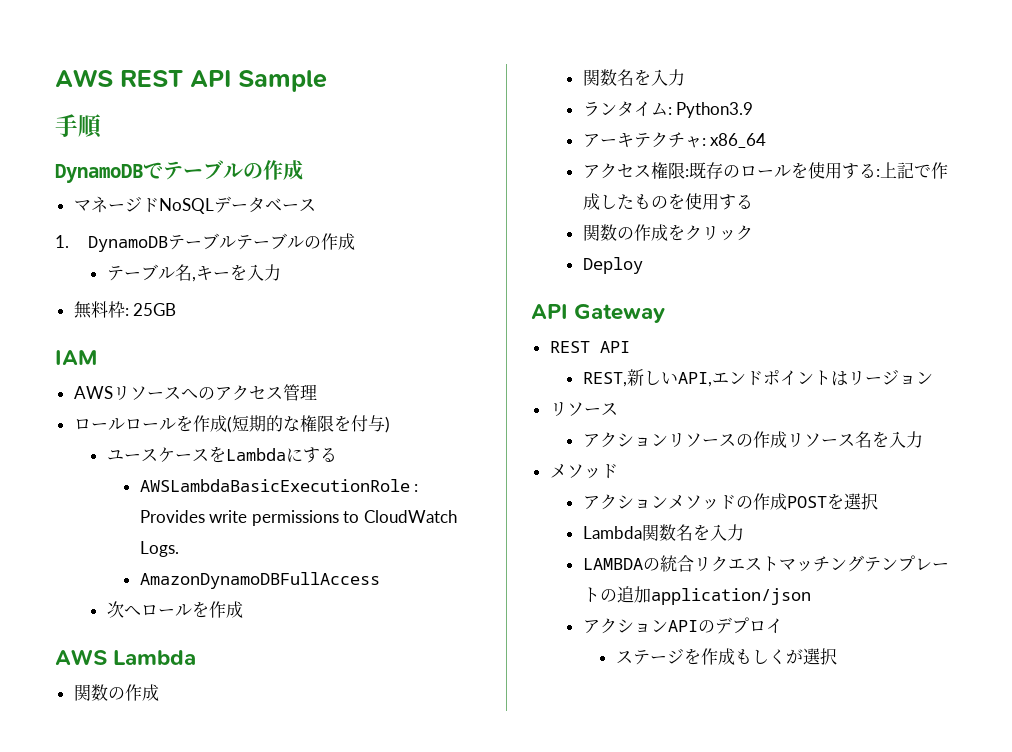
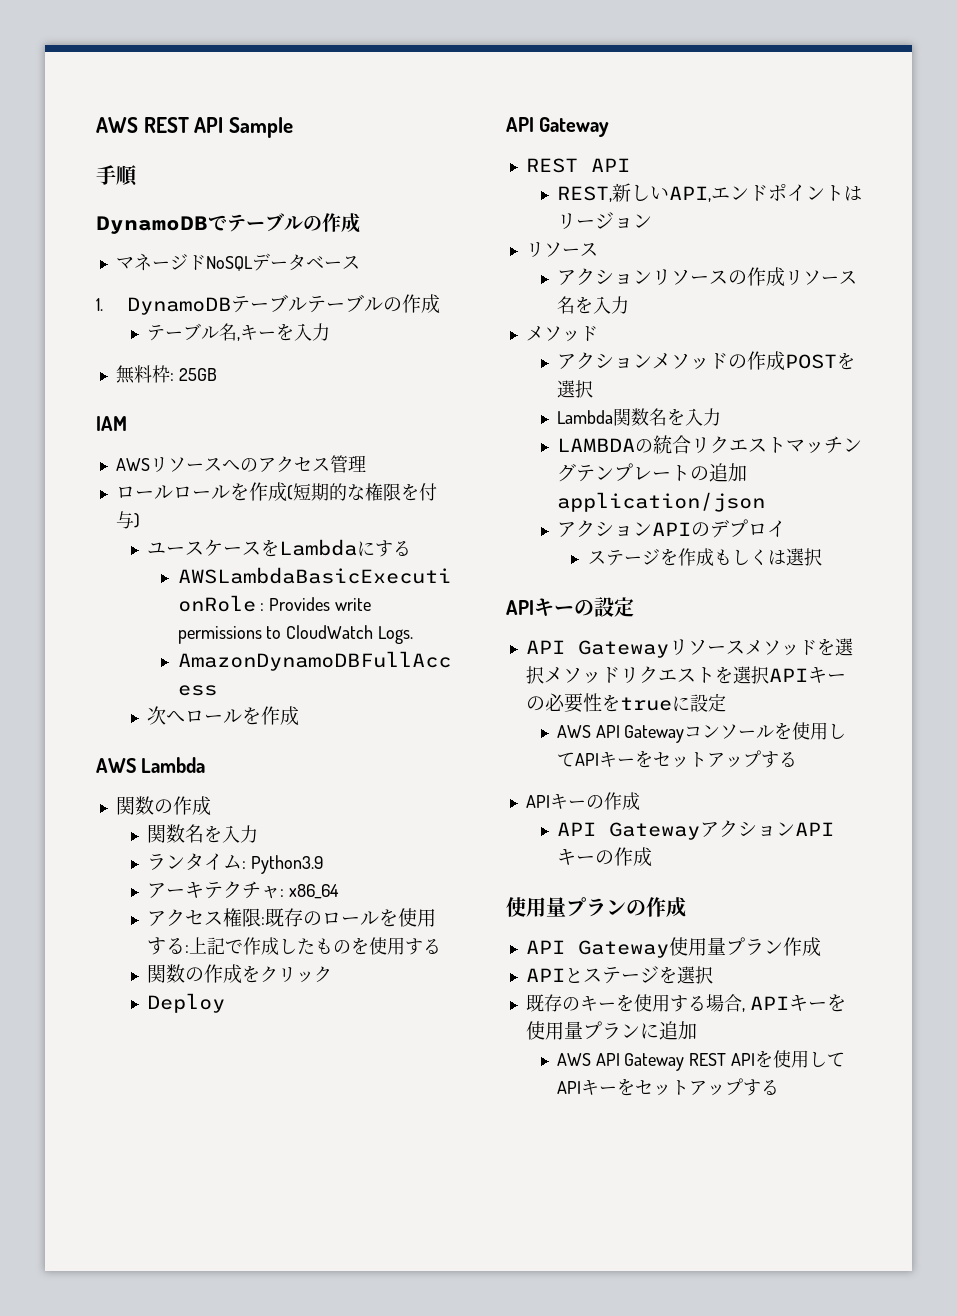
- ステージを作成もしくが選択
+ ステージを作成もしくは選択
+ APIキーの設定
+ API Gatewayリソースメソッドを選択メソッドリクエストを選択APIキーの必要性をtrueに設定
+ AWS API Gatewayコンソールを使用してAPIキーをセットアップする
+ APIキーの作成
+ API GatewayアクションAPIキーの作成
+ 使用量プランの作成
+ API Gateway使用量プラン作成
+ APIとステージを選択
+ 既存のキーを使用する場合, APIキーを使用量プランに追加
+ AWS API Gateway REST APIを使用してAPIキーをセットアップする

